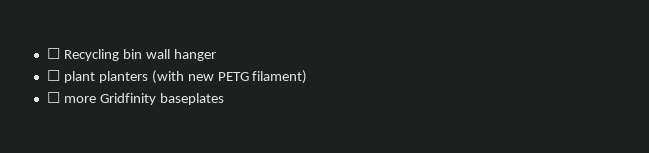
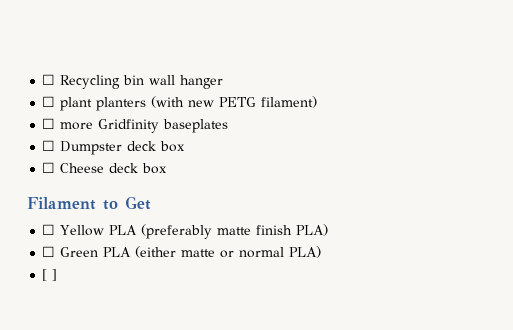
+ ☐ Dumpster deck box
+ ☐ Cheese deck box
+ Filament to Get
+ ☐ Yellow PLA (preferably matte finish PLA)
+ ☐ Green PLA (either matte or normal PLA)
+ [ ]

